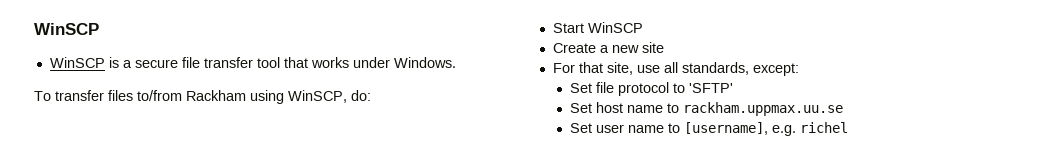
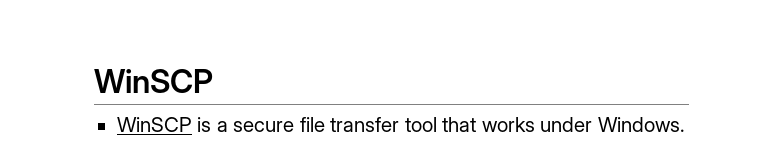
- To transfer files to/from Rackham using WinSCP, do:
- Start WinSCP
- Create a new site
- For that site, use all standards, except:
- Set file protocol to 'SFTP'
- Set host name to rackham.uppmax.uu.se
- Set user name to [username], e.g. richel

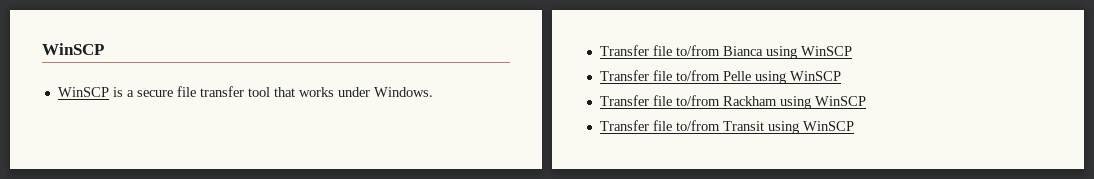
+ Transfer file to/from Bianca using WinSCP
+ Transfer file to/from Pelle using WinSCP
+ Transfer file to/from Rackham using WinSCP
+ Transfer file to/from Transit using WinSCP

